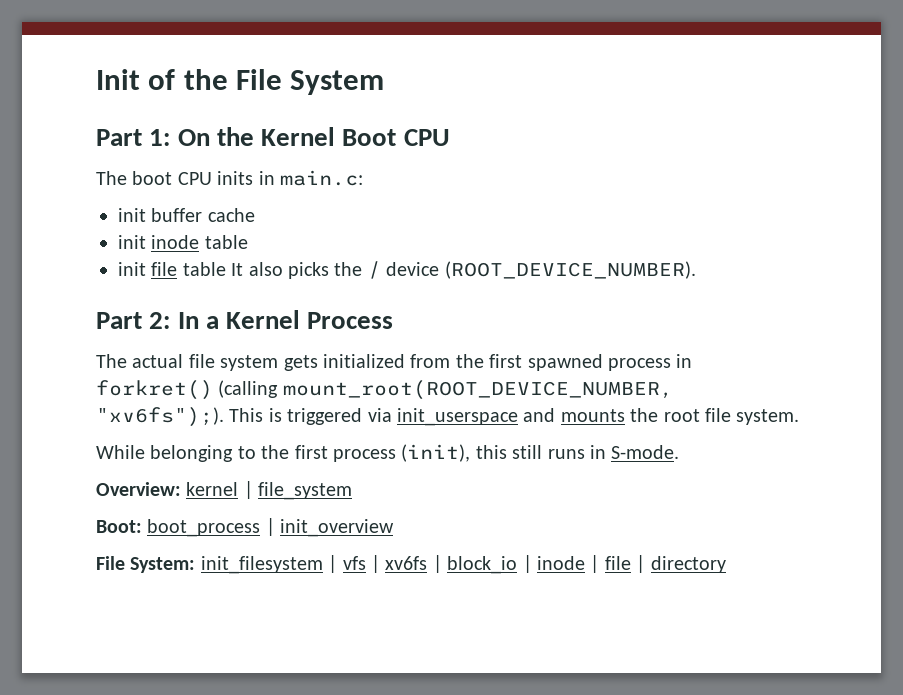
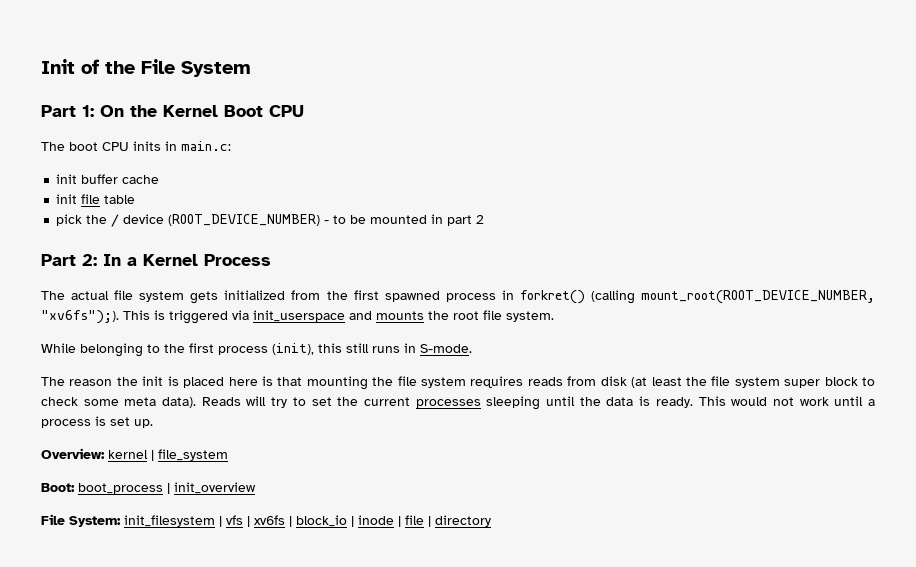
- init inode table
+ init file table
- init file table It also picks the / device (ROOT_DEVICE_NUMBER).
+ pick the / device (ROOT_DEVICE_NUMBER) - to be mounted in part 2
+ The reason the init is placed here is that mounting the file system requires reads from disk (at least the file system super block to check some meta data). Reads will try to set the current processes sleeping until the data is ready. This would not work until a process is set up.

